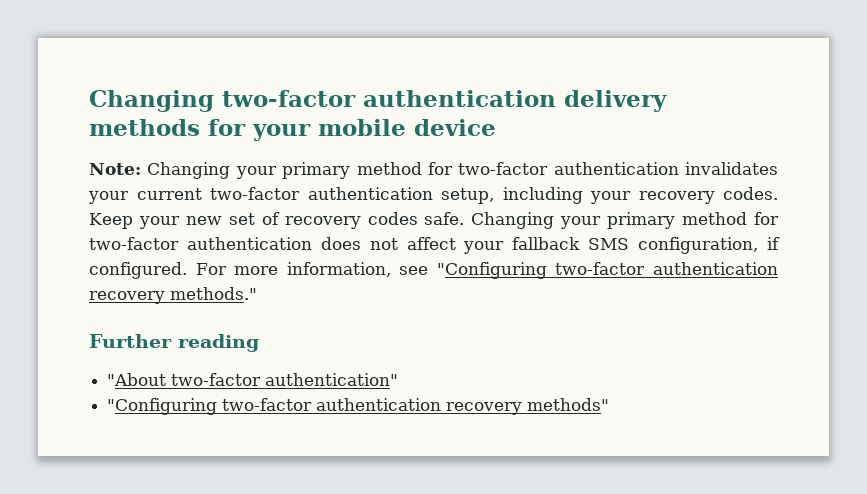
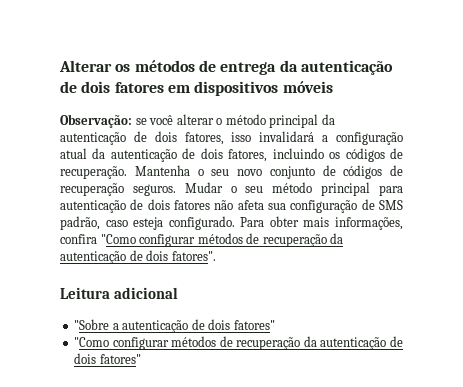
- Changing two-factor authentication delivery methods for your mobile device
- Note: Changing your primary method for two-factor authentication invalidates your current two-factor authentication setup, including your recovery codes. Keep your new set of recovery codes safe. Changing your primary method for two-factor authentication does not affect your fallback SMS configuration, if configured. For more information, see "Configuring two-factor authentication recovery methods."
- Further reading
- "About two-factor authentication"
- "Configuring two-factor authentication recovery methods"
+ Alterar os métodos de entrega da autenticação de dois fatores em dispositivos móveis
+ Observação: se você alterar o método principal da autenticação de dois fatores, isso invalidará a configuração atual da autenticação de dois fatores, incluindo os códigos de recuperação. Mantenha o seu novo conjunto de códigos de recuperação seguros. Mudar o seu método principal para autenticação de dois fatores não afeta sua configuração de SMS padrão, caso esteja configurado. Para obter mais informações, confira "Como configurar métodos de recuperação da autenticação de dois fatores".
+ Leitura adicional
+ "Sobre a autenticação de dois fatores"
+ "Como configurar métodos de recuperação da autenticação de dois fatores"

